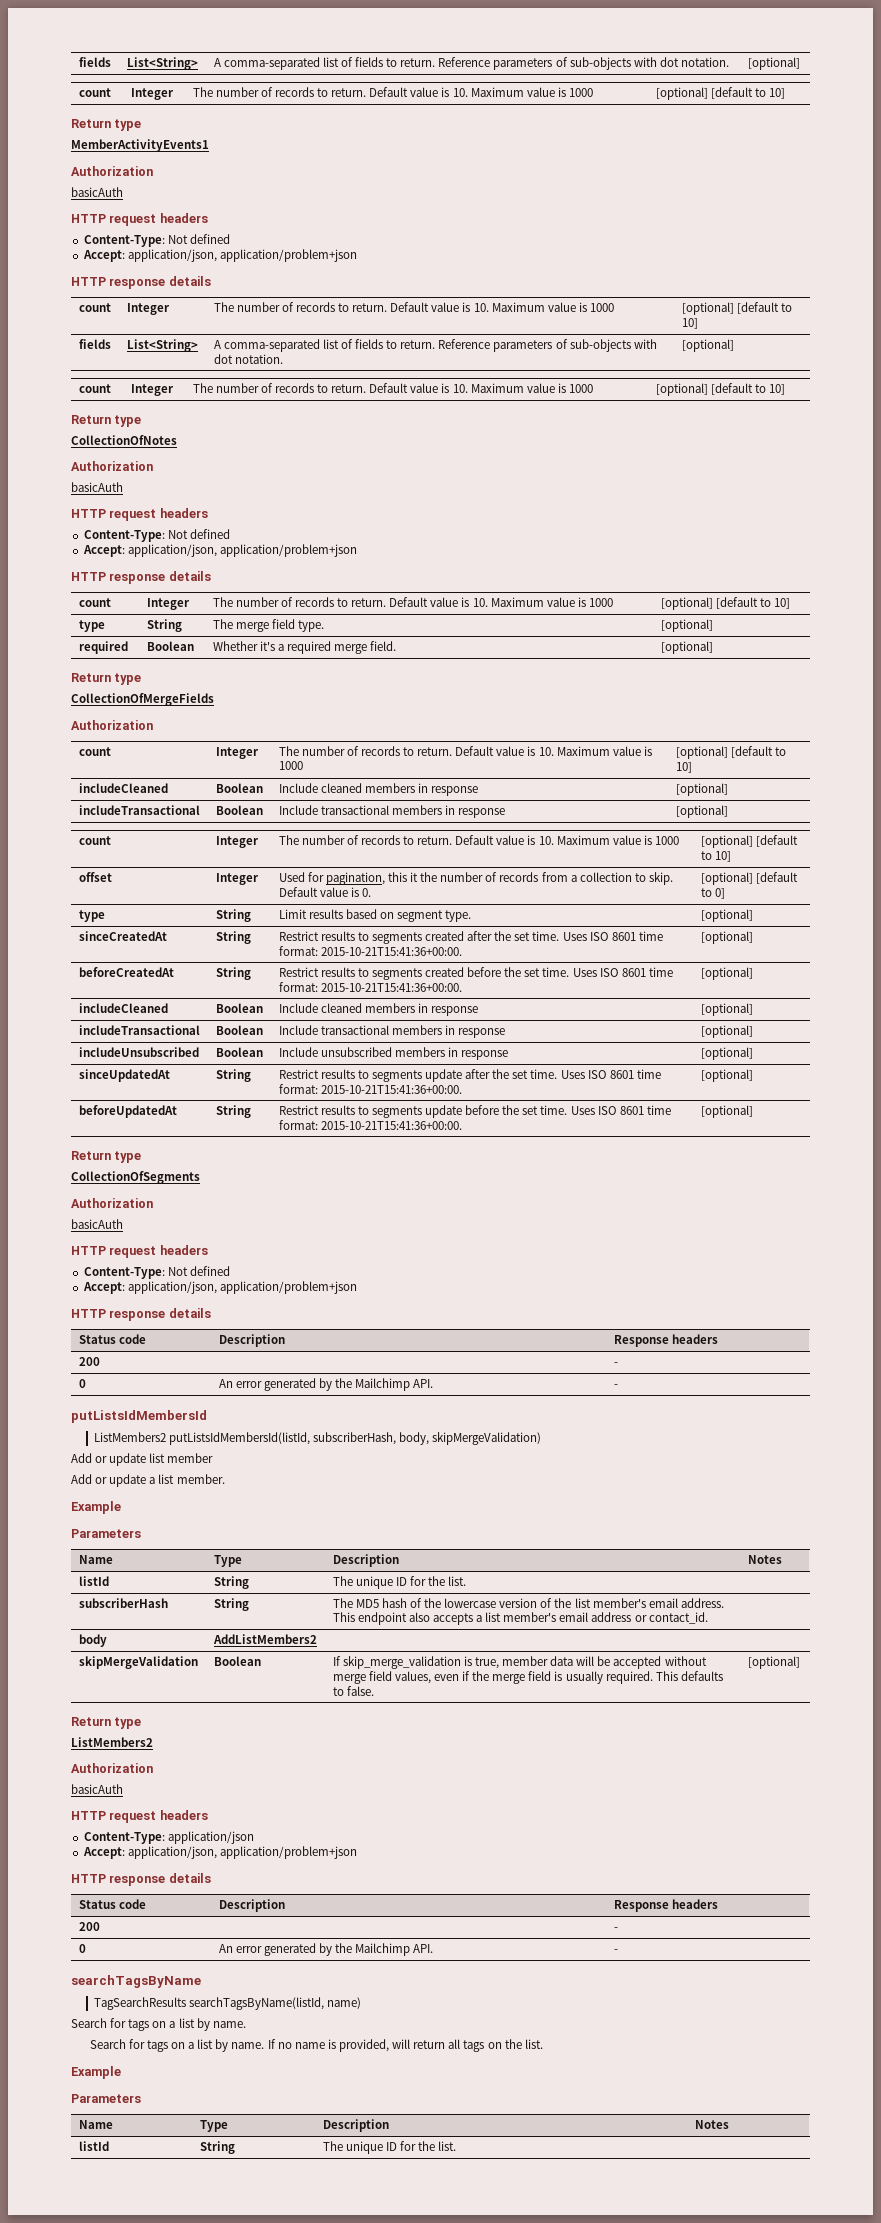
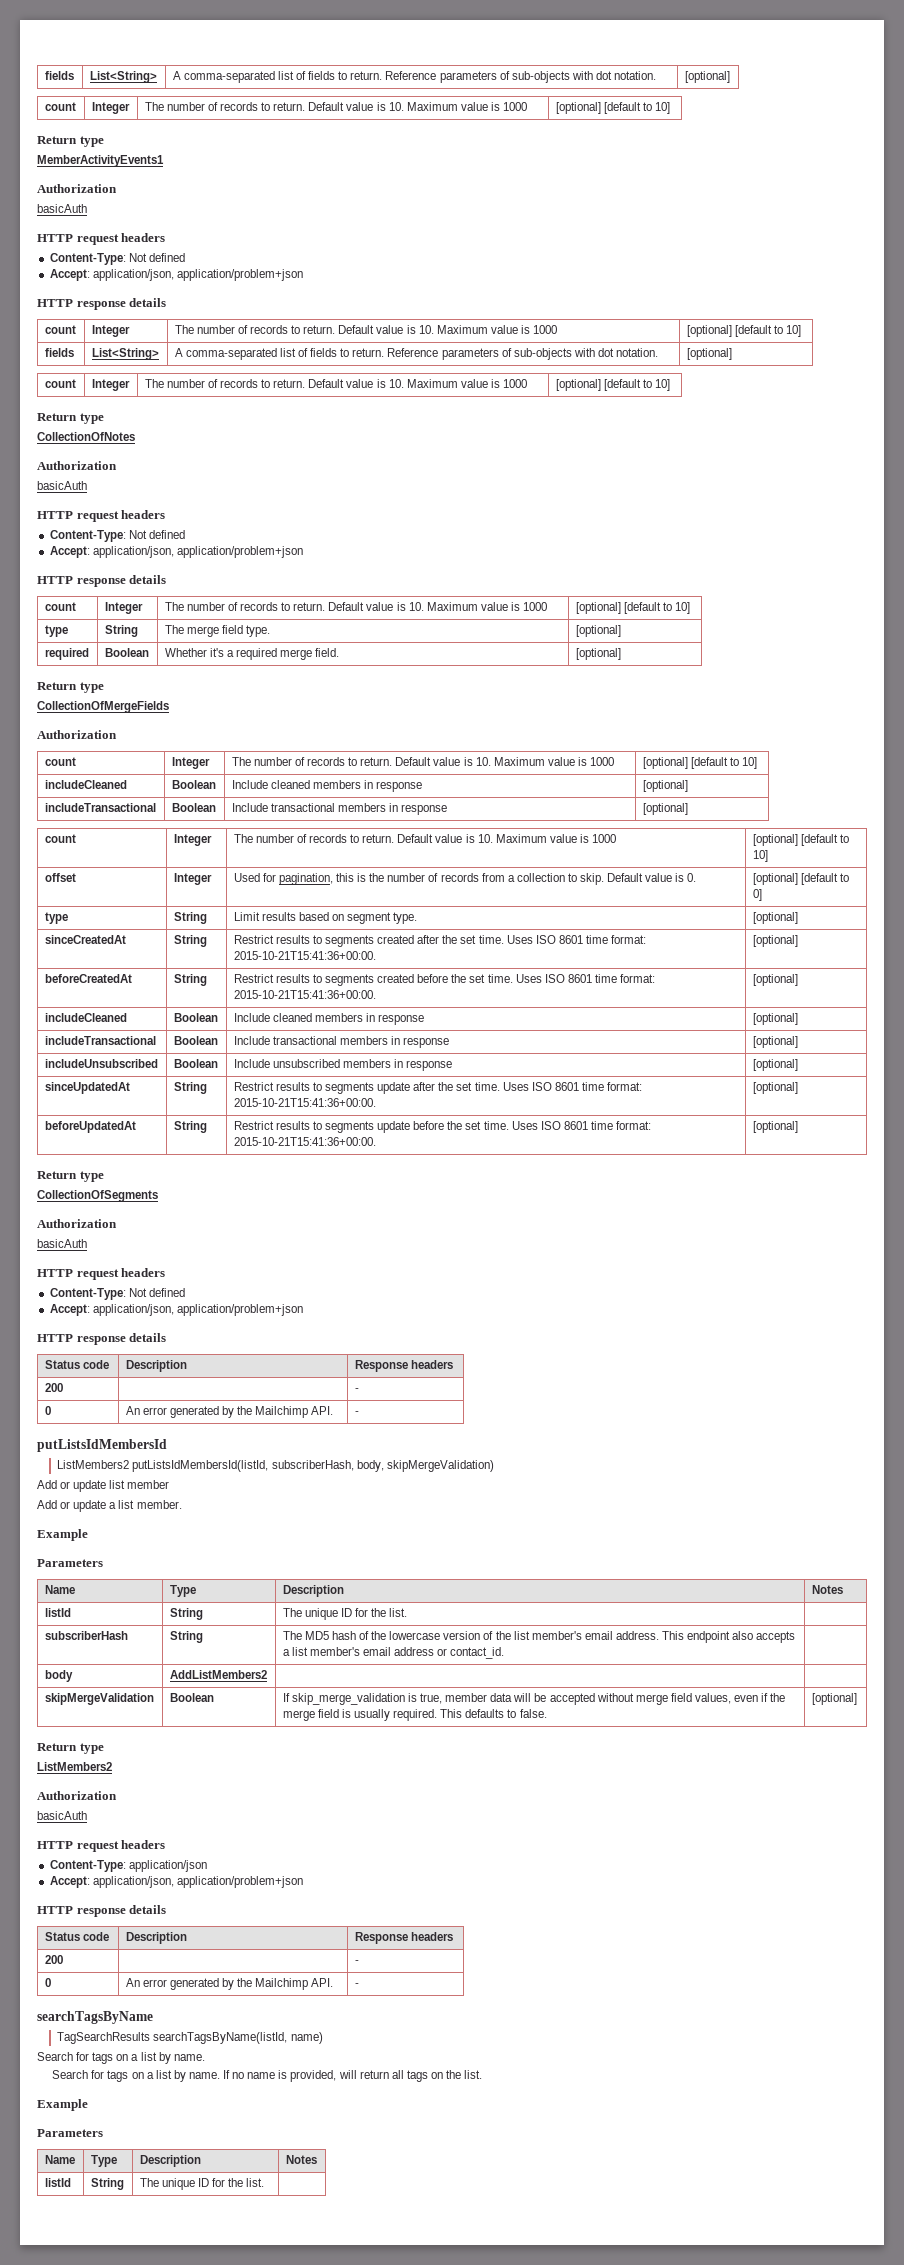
- offset | Integer | Used for pagination, this it the number of records from a collection to skip. Default value is 0. | [optional] [default to 0]
+ offset | Integer | Used for pagination, this is the number of records from a collection to skip. Default value is 0. | [optional] [default to 0]

